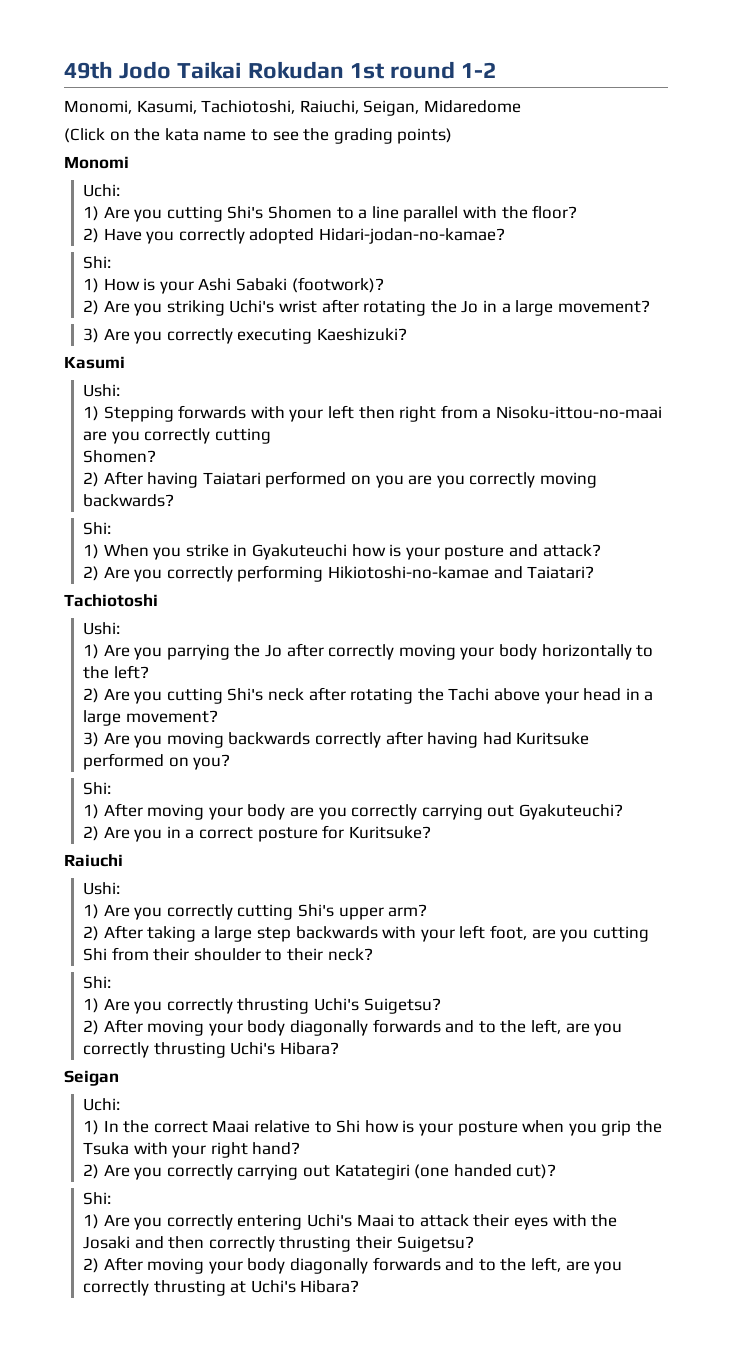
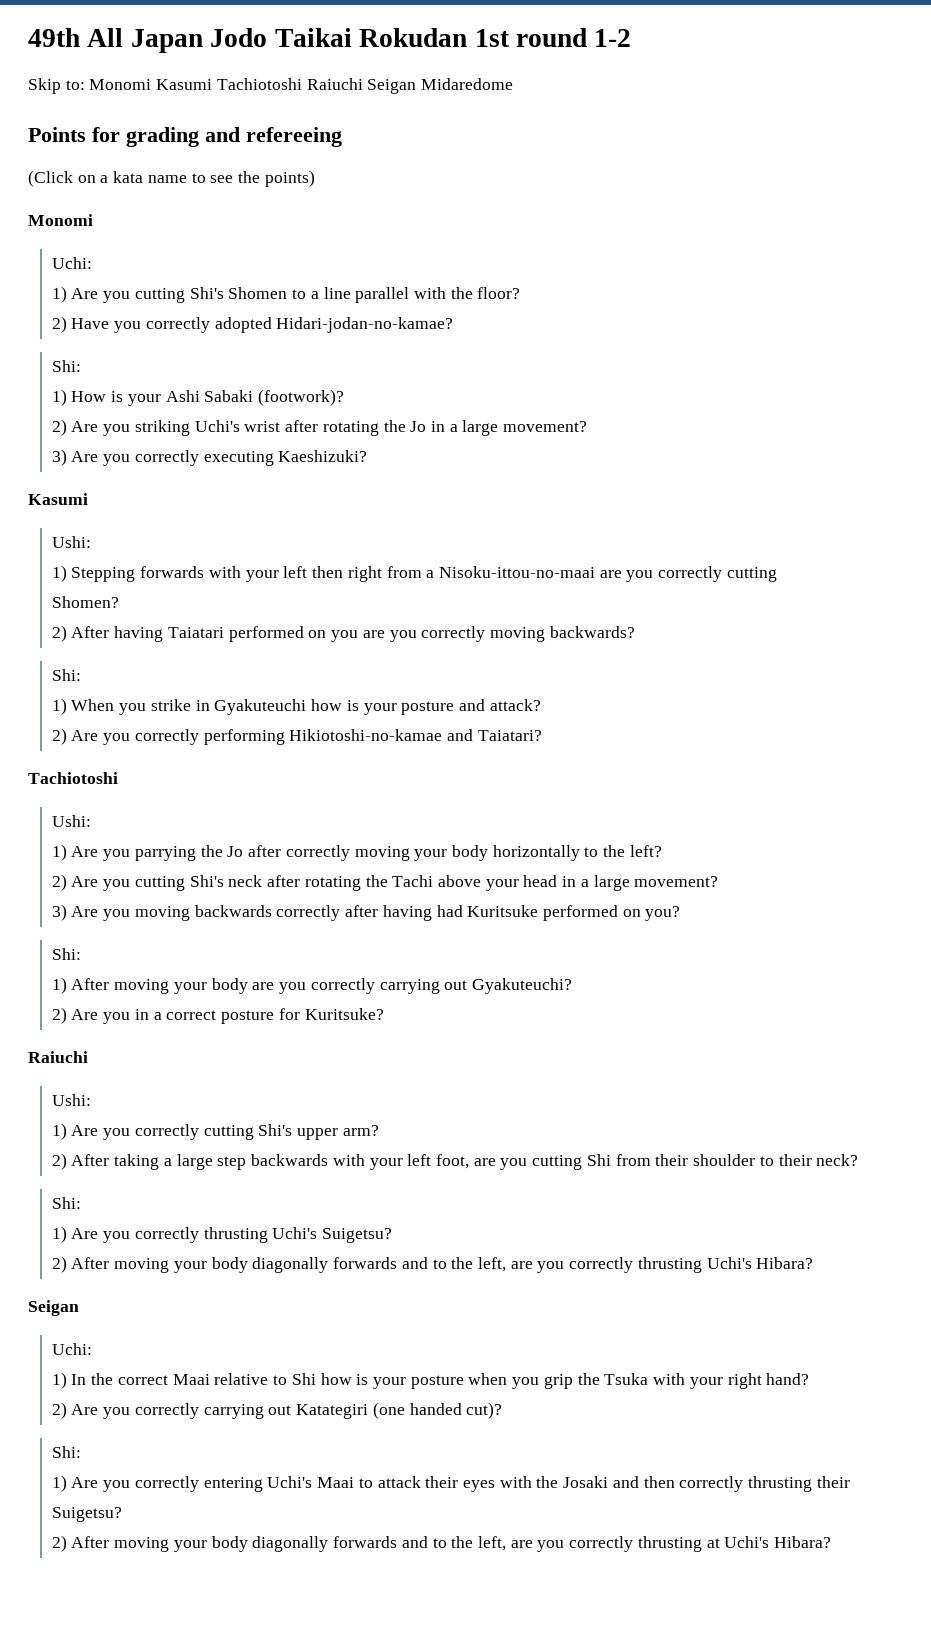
- 49th Jodo Taikai Rokudan 1st round 1-2
+ 49th All Japan Jodo Taikai Rokudan 1st round 1-2
- Monomi, Kasumi, Tachiotoshi, Raiuchi, Seigan, Midaredome
+ Skip to: Monomi Kasumi Tachiotoshi Raiuchi Seigan Midaredome
+ Points for grading and refereeing
- (Click on the kata name to see the grading points)
+ (Click on a kata name to see the points)

